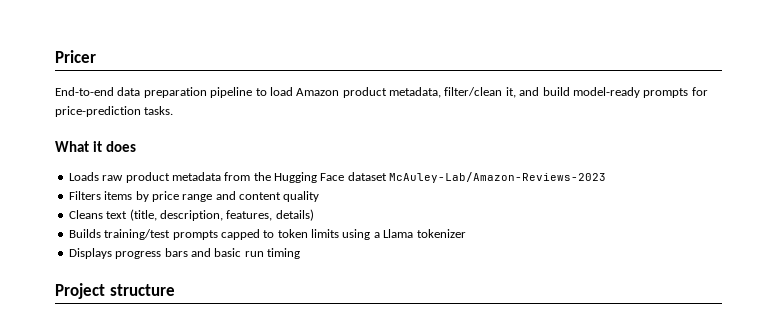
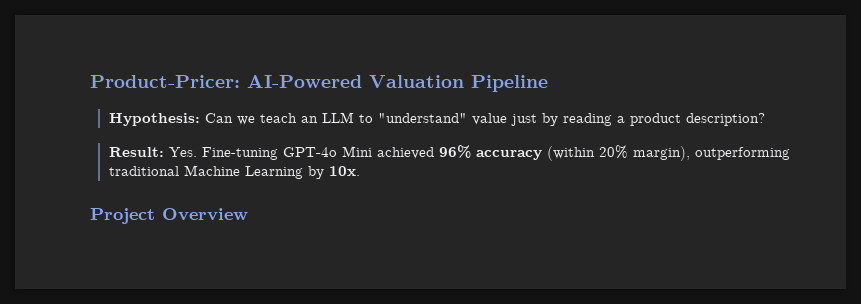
- Pricer
- End-to-end data preparation pipeline to load Amazon product metadata, filter/clean it, and build model-ready prompts for price-prediction tasks.
- What it does
- Loads raw product metadata from the Hugging Face dataset McAuley-Lab/Amazon-Reviews-2023
- Filters items by price range and content quality
- Cleans text (title, description, features, details)
- Builds training/test prompts capped to token limits using a Llama tokenizer
- Displays progress bars and basic run timing
+ Product-Pricer: AI-Powered Valuation Pipeline
+ Hypothesis: Can we teach an LLM to "understand" value just by reading a product description?
+ Result: Yes. Fine-tuning GPT-4o Mini achieved 96% accuracy (within 20% margin), outperforming traditional Machine Learning by 10x.
- Project structure
+ Project Overview

